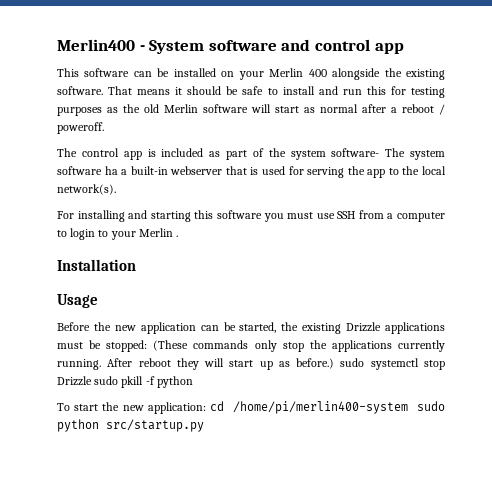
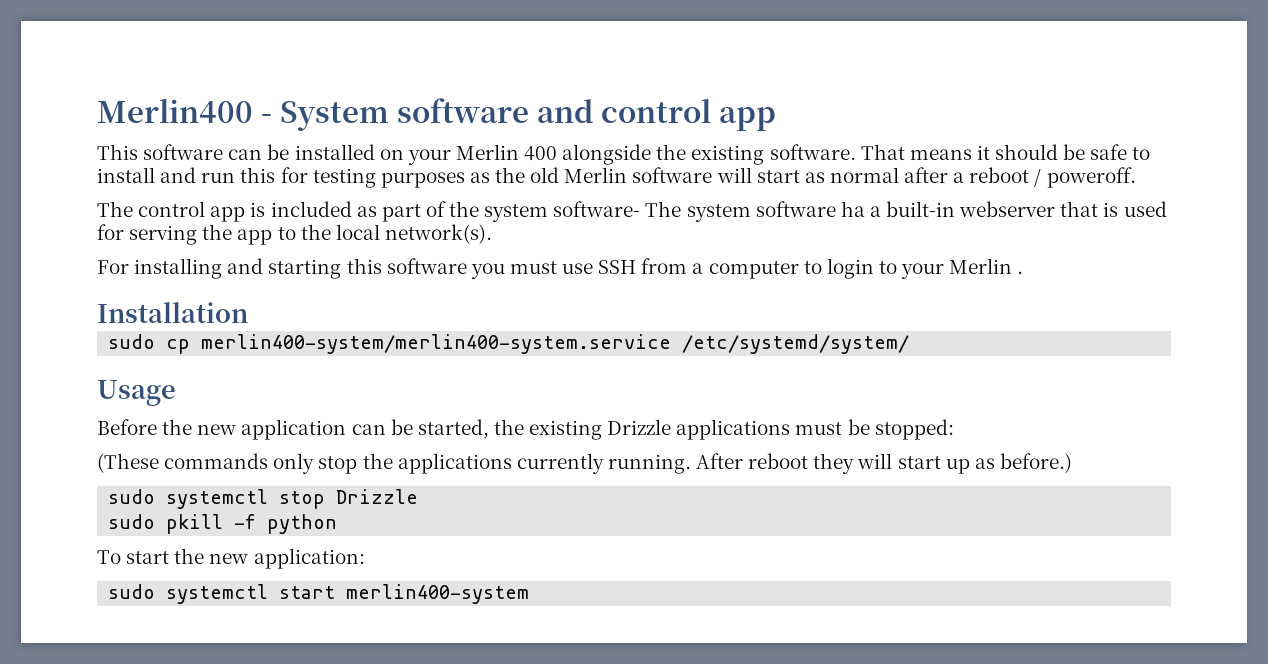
+ sudo cp merlin400-system/merlin400-system.service /etc/systemd/system/
- Before the new application can be started, the existing Drizzle applications must be stopped: (These commands only stop the applications currently running.
+ Before the new application can be started, the existing Drizzle applications must be stopped:
+ (These commands only stop the applications currently running.
- After reboot they will start up as before.) sudo systemctl stop Drizzle sudo pkill -f python
+ After reboot they will start up as before.)
+ sudo systemctl stop Drizzle
+ sudo pkill -f python
- To start the new application: cd /home/pi/merlin400-system sudo python src/startup.py
+ To start the new application:
+ sudo systemctl start merlin400-system

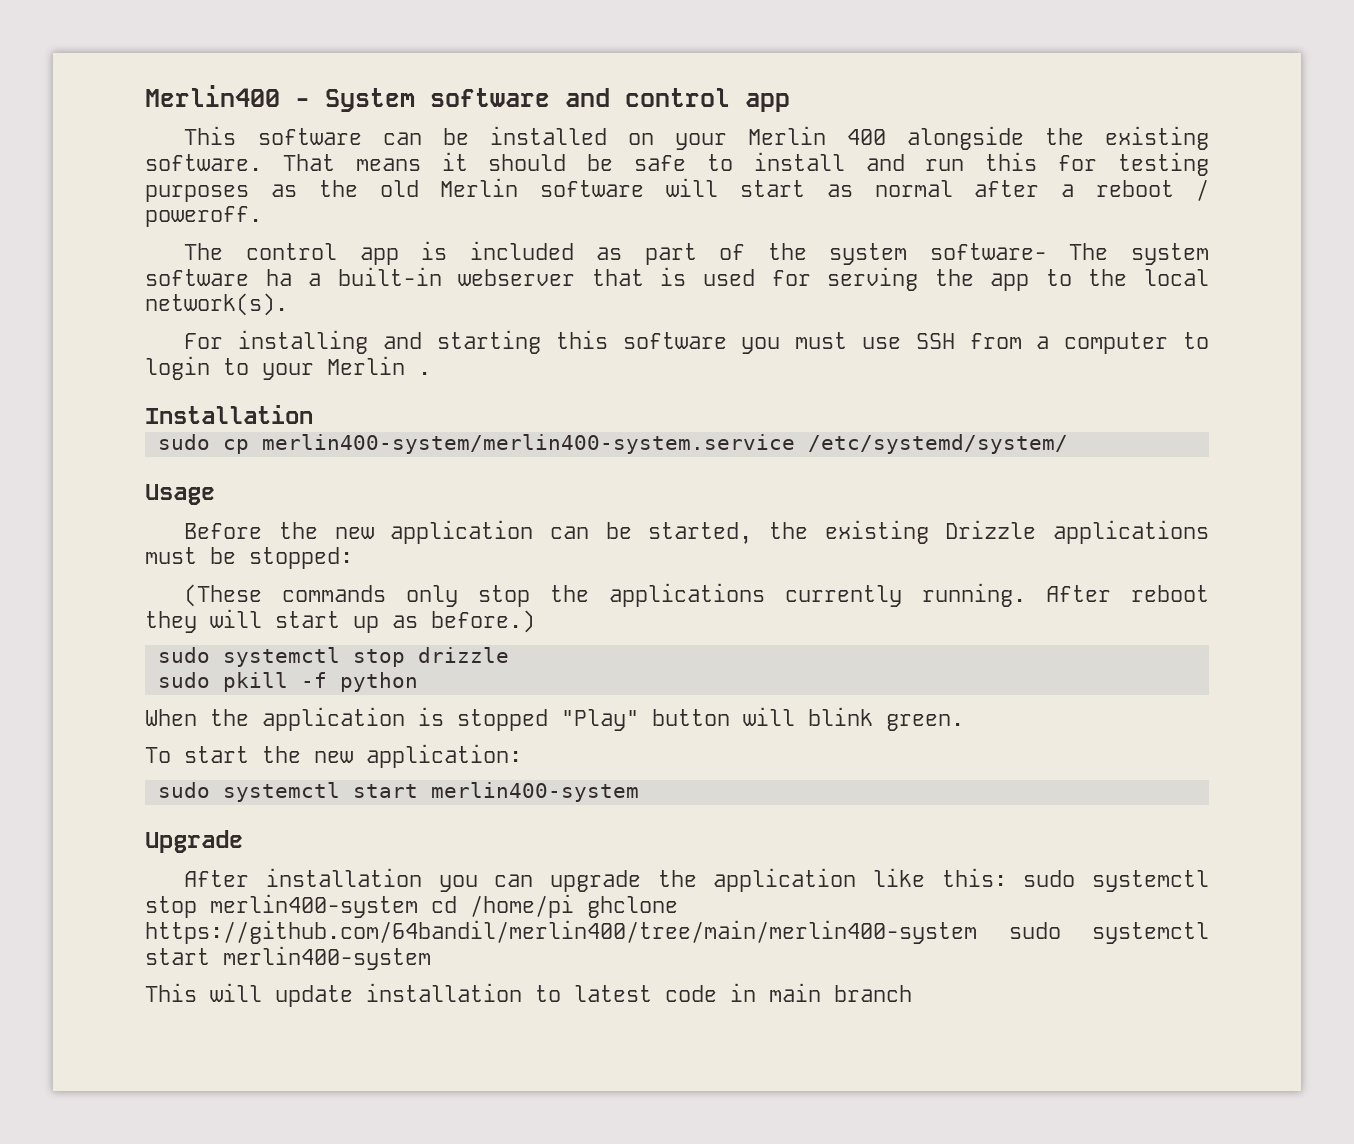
- sudo systemctl stop Drizzle
+ sudo systemctl stop drizzle
+ When the application is stopped "Play" button will blink green.
+ Upgrade
+ After installation you can upgrade the application like this: sudo systemctl stop merlin400-system cd /home/pi ghclone https://github.com/64bandil/merlin400/tree/main/merlin400-system sudo systemctl start merlin400-system
+ This will update installation to latest code in main branch

